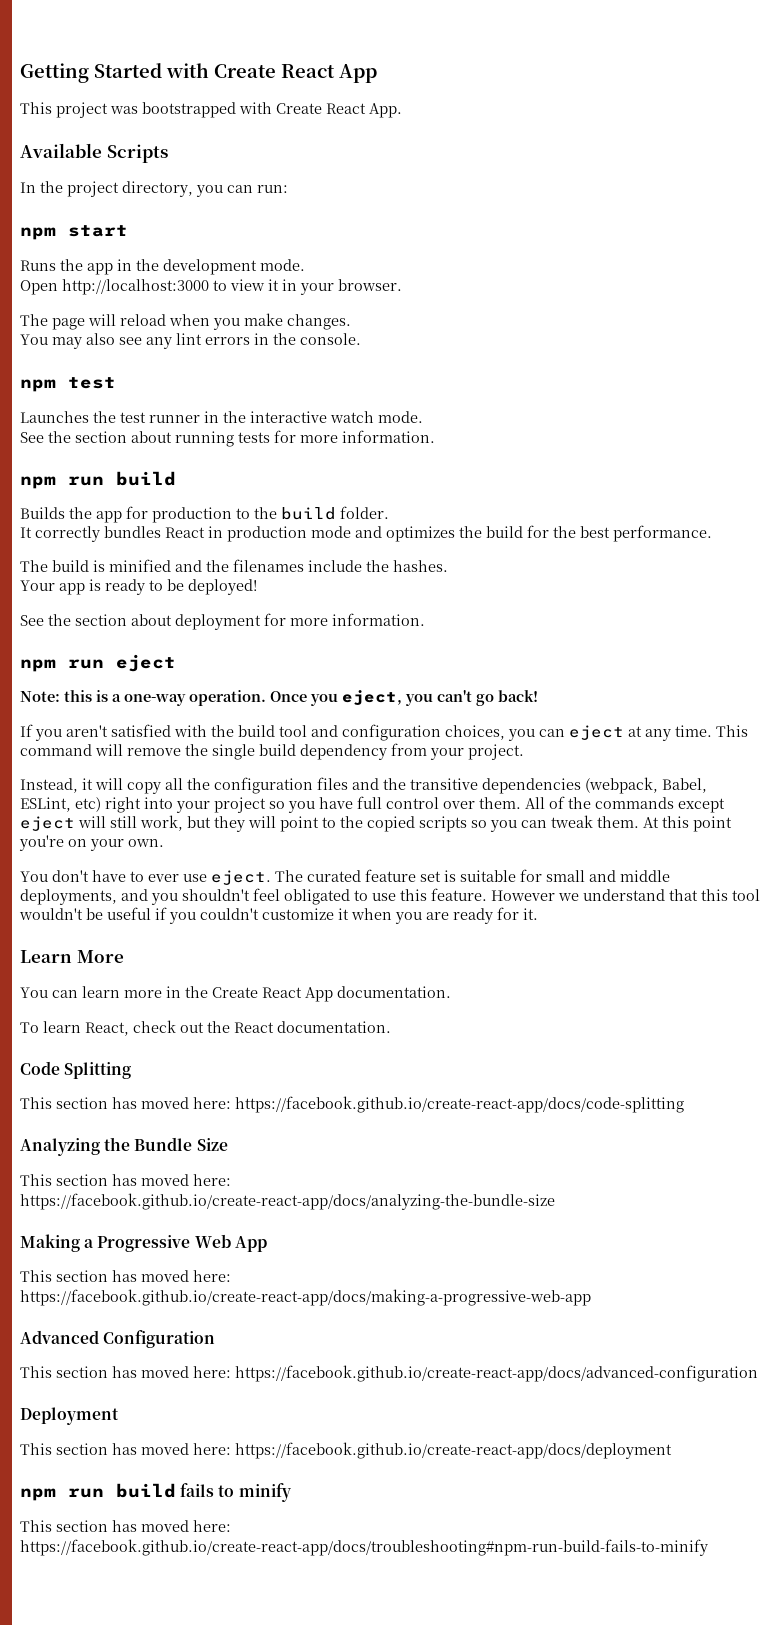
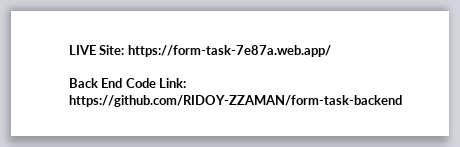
- Getting Started with Create React App
- This project was bootstrapped with Create React App.
- Available Scripts
- In the project directory, you can run:
- npm start
- Runs the app in the development mode.
- Open http://localhost:3000 to view it in your browser.
- The page will reload when you make changes.
- You may also see any lint errors in the console.
- npm test
- Launches the test runner in the interactive watch mode.
- See the section about running tests for more information.
- npm run build
- Builds the app for production to the build folder.
- It correctly bundles React in production mode and optimizes the build for the best performance.
- The build is minified and the filenames include the hashes.
- Your app is ready to be deployed!
- See the section about deployment for more information.
- npm run eject
- Note: this is a one-way operation. Once you eject, you can't go back!
- If you aren't satisfied with the build tool and configuration choices, you can eject at any time. This command will remove the single build dependency from your project.
- Instead, it will copy all the configuration files and the transitive dependencies (webpack, Babel, ESLint, etc) right into your project so you have full control over them. All of the commands except eject will still work, but they will point to the copied scripts so you can tweak them. At this point you're on your own.
- You don't have to ever use eject. The curated feature set is suitable for small and middle deployments, and you shouldn't feel obligated to use this feature. However we understand that this tool wouldn't be useful if you couldn't customize it when you are ready for it.
- Learn More
- You can learn more in the Create React App documentation.
- To learn React, check out the React documentation.
- Code Splitting
- This section has moved here: https://facebook.github.io/create-react-app/docs/code-splitting
- Analyzing the Bundle Size
- This section has moved here: https://facebook.github.io/create-react-app/docs/analyzing-the-bundle-size
- Making a Progressive Web App
- This section has moved here: https://facebook.github.io/create-react-app/docs/making-a-progressive-web-app
- Advanced Configuration
- This section has moved here: https://facebook.github.io/create-react-app/docs/advanced-configuration
- Deployment
- This section has moved here: https://facebook.github.io/create-react-app/docs/deployment
- npm run build fails to minify
- This section has moved here: https://facebook.github.io/create-react-app/docs/troubleshooting#npm-run-build-fails-to-minify
+ LIVE Site: https://form-task-7e87a.web.app/
+ Back End Code Link: https://github.com/RIDOY-ZZAMAN/form-task-backend

